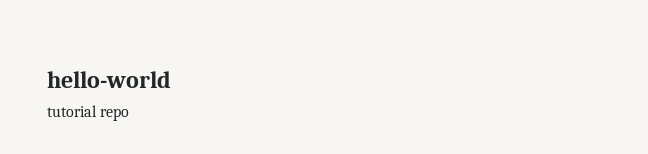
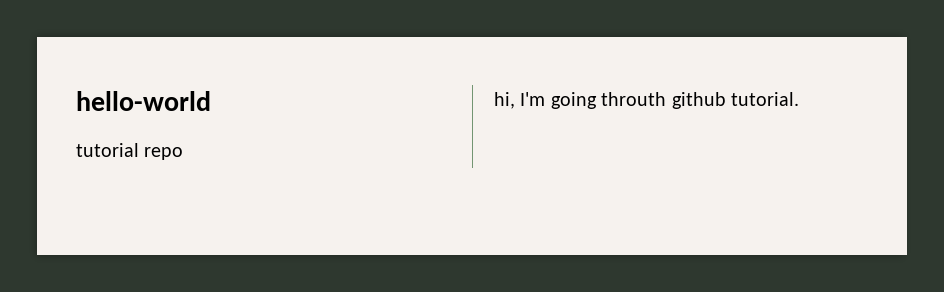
+ hi, I'm going throuth github tutorial.

